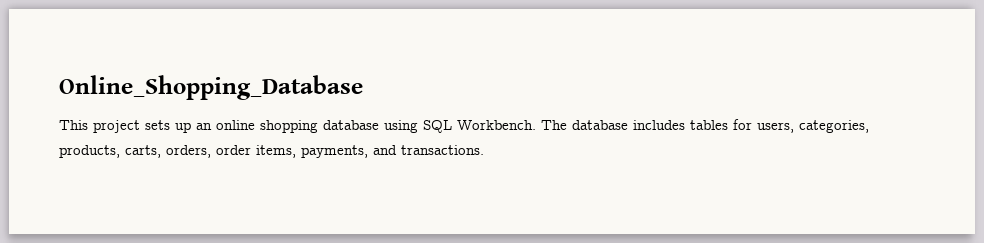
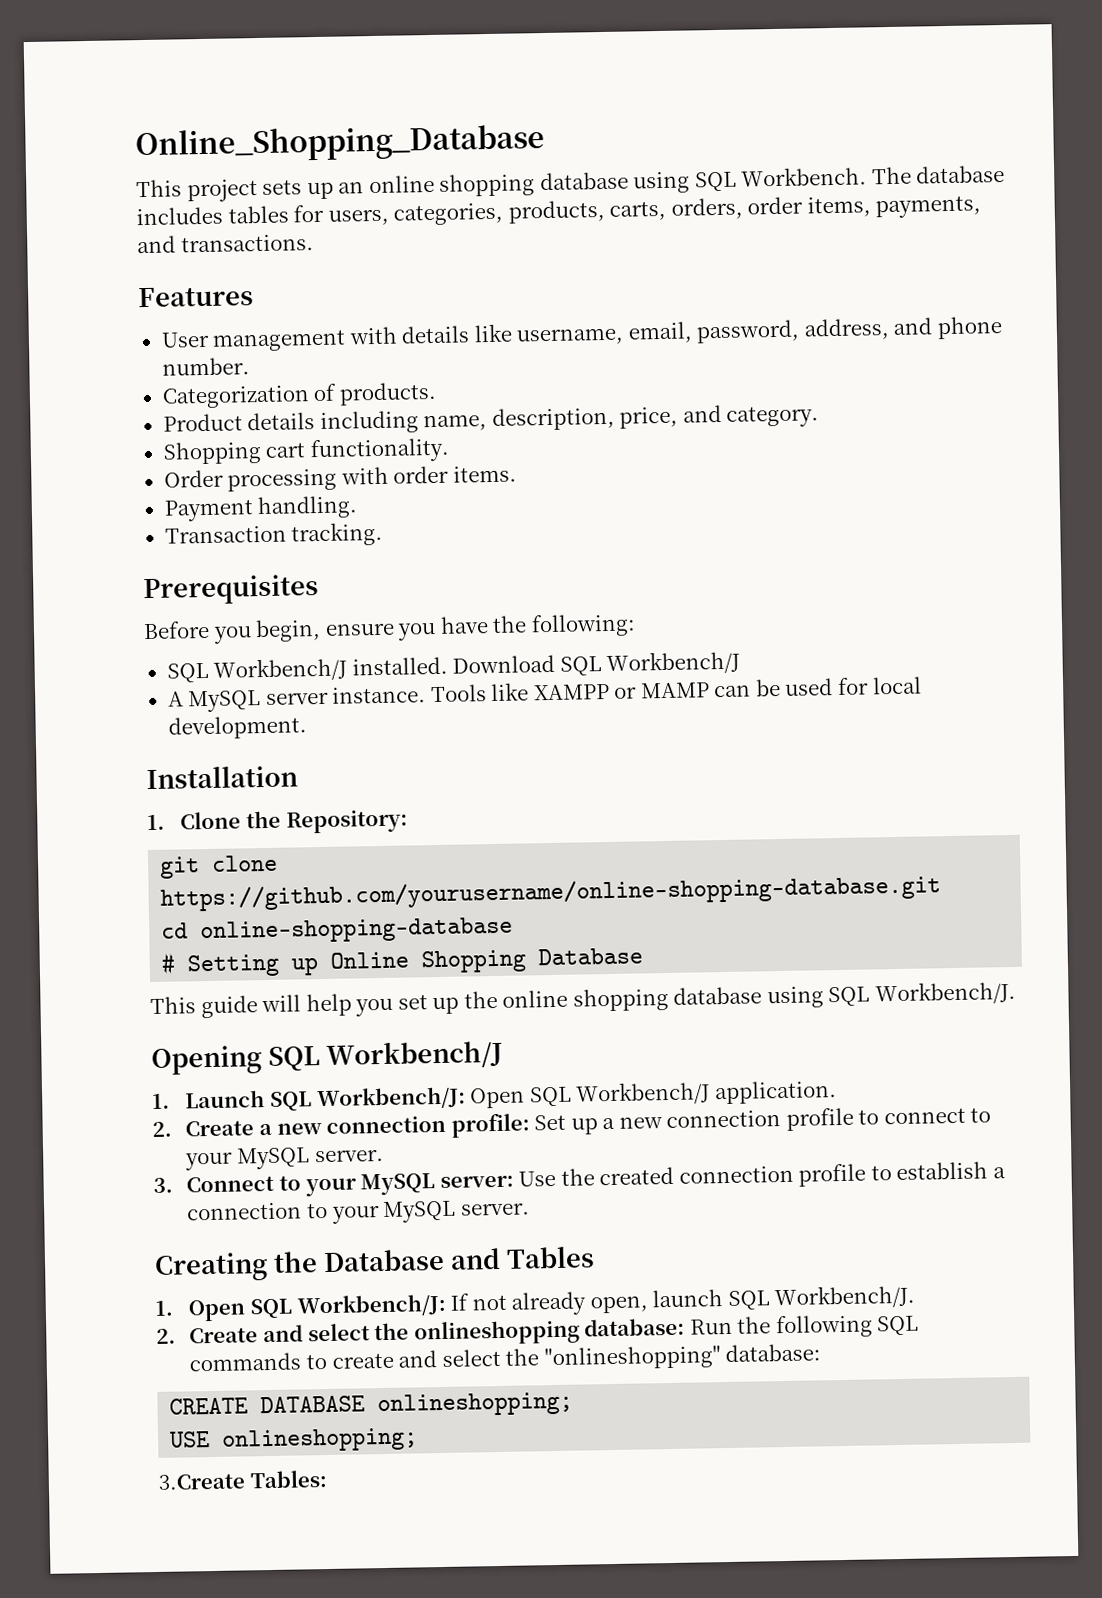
+ Features
+ User management with details like username, email, password, address, and phone number.
+ Categorization of products.
+ Product details including name, description, price, and category.
+ Shopping cart functionality.
+ Order processing with order items.
+ Payment handling.
+ Transaction tracking.
+ Prerequisites
+ Before you begin, ensure you have the following:
+ SQL Workbench/J installed. Download SQL Workbench/J
+ A MySQL server instance. Tools like XAMPP or MAMP can be used for local development.
+ Installation
+ 1. Clone the Repository:
+ git clone https://github.com/yourusername/online-shopping-database.git
+ cd online-shopping-database
+ # Setting up Online Shopping Database
+ This guide will help you set up the online shopping database using SQL Workbench/J.
+ Opening SQL Workbench/J
+ 1. Launch SQL Workbench/J: Open SQL Workbench/J application.
+ 2. Create a new connection profile: Set up a new connection profile to connect to your MySQL server.
+ 3. Connect to your MySQL server: Use the created connection profile to establish a connection to your MySQL server.
+ Creating the Database and Tables
+ 1. Open SQL Workbench/J: If not already open, launch SQL Workbench/J.
+ 2. Create and select the onlineshopping database: Run the following SQL commands to create and select the "onlineshopping" database:
+ CREATE DATABASE onlineshopping;
+ USE onlineshopping;
+ 3.Create Tables:

